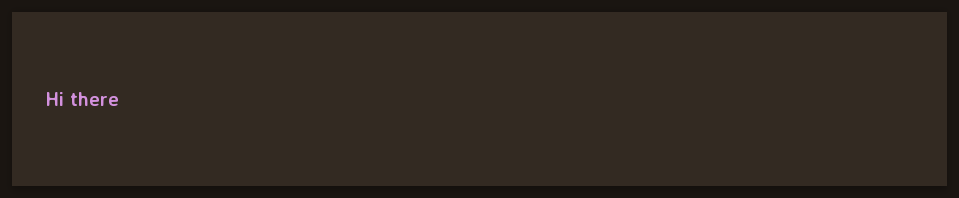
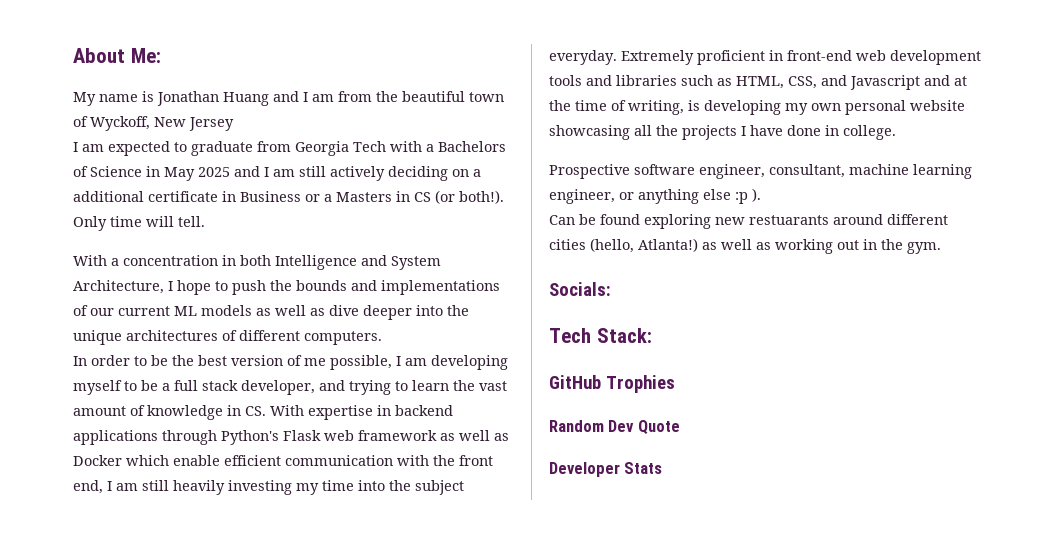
- Hi there
+ About Me:
+ My name is Jonathan Huang and I am from the beautiful town of Wyckoff, New Jersey
+ I am expected to graduate from Georgia Tech with a Bachelors of Science in May 2025 and I am still actively deciding on a additional certificate in Business or a Masters in CS (or both!). Only time will tell.
+ With a concentration in both Intelligence and System Architecture, I hope to push the bounds and implementations of our current ML models as well as dive deeper into the unique architectures of different computers.
+ In order to be the best version of me possible, I am developing myself to be a full stack developer, and trying to learn the vast amount of knowledge in CS. With expertise in backend applications through Python's Flask web framework as well as Docker which enable efficient communication with the front end, I am still heavily investing my time into the subject everyday. Extremely proficient in front-end web development tools and libraries such as HTML, CSS, and Javascript and at the time of writing, is developing my own personal website showcasing all the projects I have done in college.
+ Prospective software engineer, consultant, machine learning engineer, or anything else :p ).
+ Can be found exploring new restuarants around different cities (hello, Atlanta!) as well as working out in the gym.
+ Socials:
+ Tech Stack:
+ GitHub Trophies
+ Random Dev Quote
+ Developer Stats

